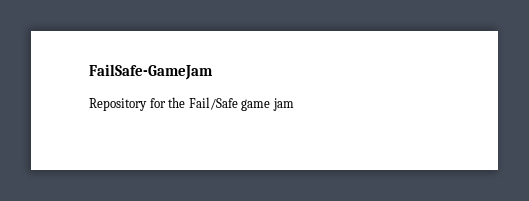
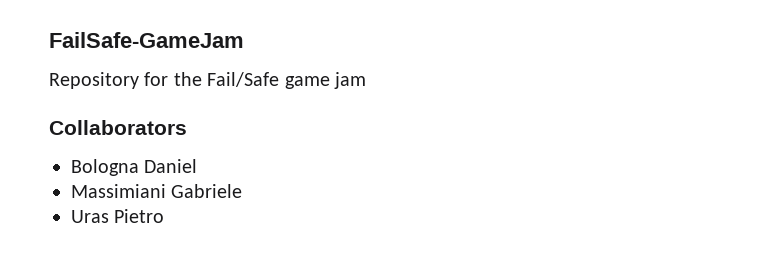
+ Collaborators
+ Bologna Daniel
+ Massimiani Gabriele
+ Uras Pietro

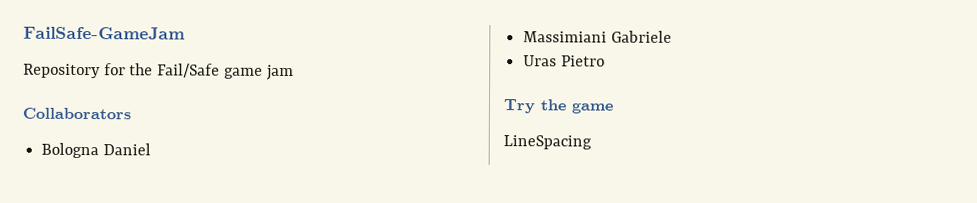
+ Try the game
+ LineSpacing

